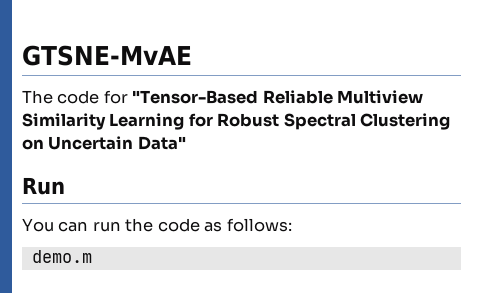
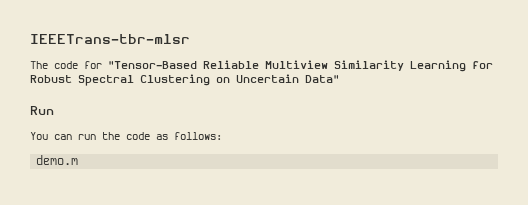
- GTSNE-MvAE
+ IEEETrans-tbr-mlsr

